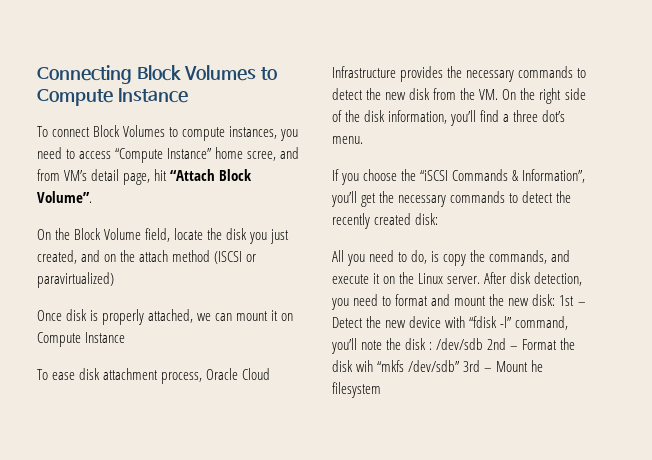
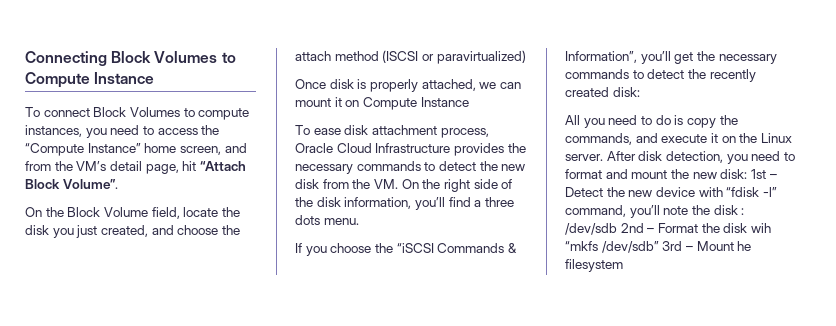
- To connect Block Volumes to compute instances, you need to access “Compute Instance” home scree, and from VM’s detail page, hit “Attach Block Volume”.
+ To connect Block Volumes to compute instances, you need to access the “Compute Instance” home screen, and from the VM’s detail page, hit “Attach Block Volume”.
- On the Block Volume field, locate the disk you just created, and on the attach method (ISCSI or paravirtualized)
+ On the Block Volume field, locate the disk you just created, and choose the attach method (ISCSI or paravirtualized)
- To ease disk attachment process, Oracle Cloud Infrastructure provides the necessary commands to detect the new disk from the VM. On the right side of the disk information, you’ll find a three dot’s menu.
+ To ease disk attachment process, Oracle Cloud Infrastructure provides the necessary commands to detect the new disk from the VM. On the right side of the disk information, you’ll find a three dots menu.
- All you need to do, is copy the commands, and execute it on the Linux server.
+ All you need to do is copy the commands, and execute it on the Linux server.

